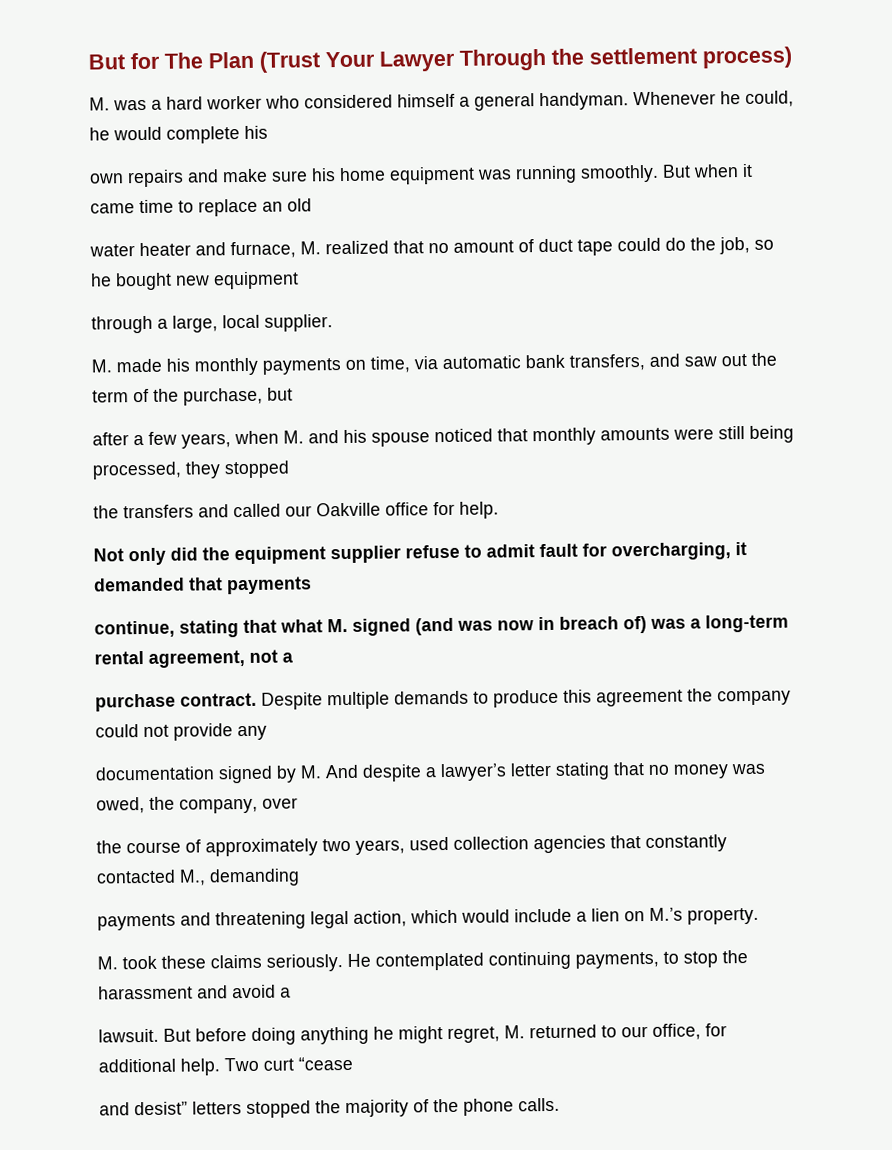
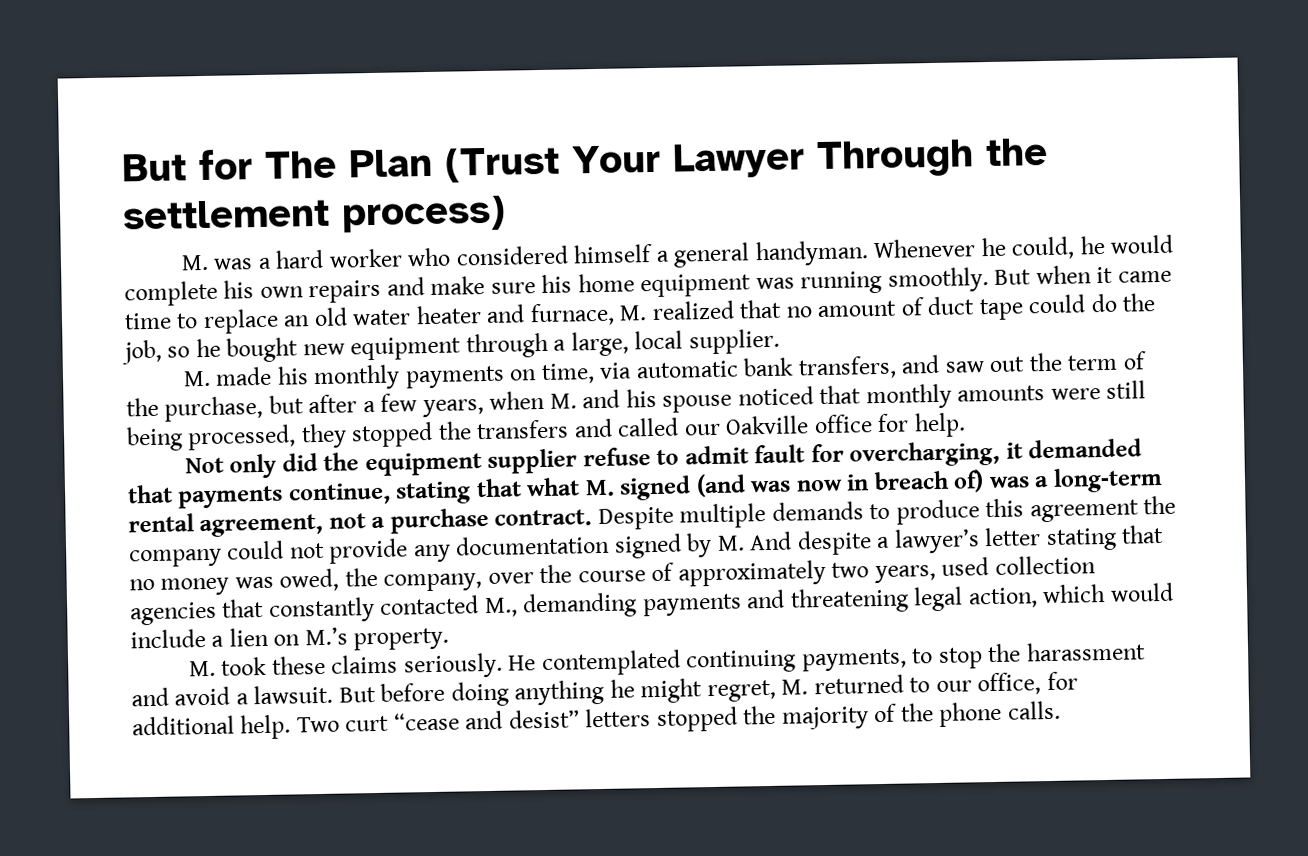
- Whenever he could, he would complete his
- own repairs and make sure his home equipment was running smoothly.
+ Whenever he could, he would complete his own repairs and make sure his home equipment was running smoothly.
- But when it came time to replace an old
- water heater and furnace, M. realized that no amount of duct tape could do the job, so he bought new equipment
- through a large, local supplier.
+ But when it came time to replace an old water heater and furnace, M. realized that no amount of duct tape could do the job, so he bought new equipment through a large, local supplier.
- M. made his monthly payments on time, via automatic bank transfers, and saw out the term of the purchase, but
- after a few years, when M. and his spouse noticed that monthly amounts were still being processed, they stopped
- the transfers and called our Oakville office for help.
+ M. made his monthly payments on time, via automatic bank transfers, and saw out the term of the purchase, but after a few years, when M. and his spouse noticed that monthly amounts were still being processed, they stopped the transfers and called our Oakville office for help.
- Not only did the equipment supplier refuse to admit fault for overcharging, it demanded that payments
- continue, stating that what M. signed (and was now in breach of) was a long‐term rental agreement, not a
- purchase contract.
+ Not only did the equipment supplier refuse to admit fault for overcharging, it demanded that payments continue, stating that what M. signed (and was now in breach of) was a long‐term rental agreement, not a purchase contract.
- Despite multiple demands to produce this agreement the company could not provide any
- documentation signed by M. And despite a lawyer’s letter stating that no money was owed, the company, over
- the course of approximately two years, used collection agencies that constantly contacted M., demanding
- payments and threatening legal action, which would include a lien on M.’s property.
+ Despite multiple demands to produce this agreement the company could not provide any documentation signed by M. And despite a lawyer’s letter stating that no money was owed, the company, over the course of approximately two years, used collection agencies that constantly contacted M., demanding payments and threatening legal action, which would include a lien on M.’s property.
- He contemplated continuing payments, to stop the harassment and avoid a
- lawsuit.
+ He contemplated continuing payments, to stop the harassment and avoid a lawsuit.
- Two curt “cease
- and desist” letters stopped the majority of the phone calls.
+ Two curt “cease and desist” letters stopped the majority of the phone calls.

